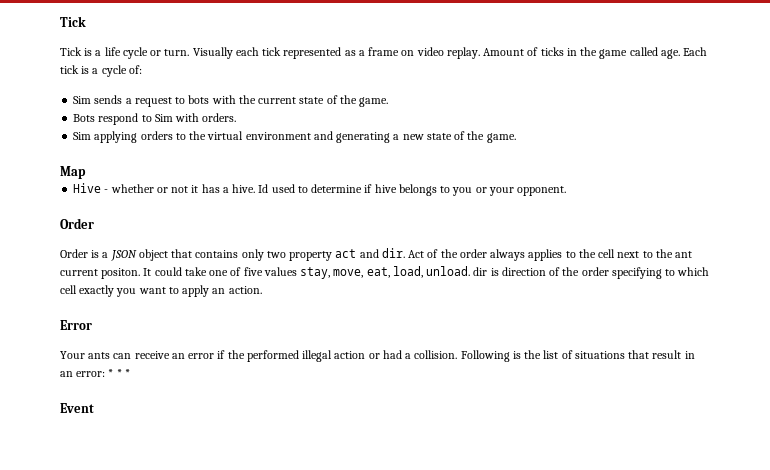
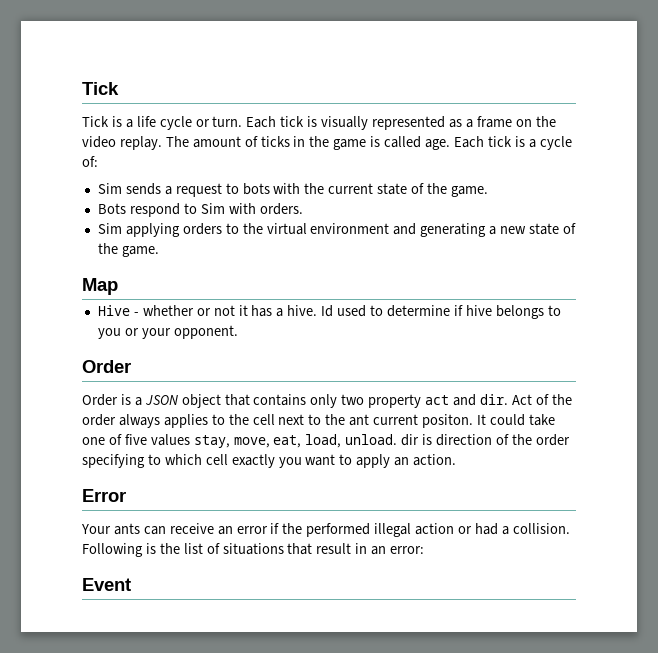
- Visually each tick represented as a frame on video replay.
+ Each tick is visually represented as a frame on the video replay.
- Amount of ticks in the game called age.
+ The amount of ticks in the game is called age.
- Following is the list of situations that result in an error: * * *
+ Following is the list of situations that result in an error:

